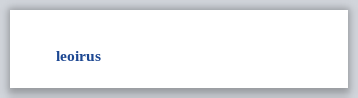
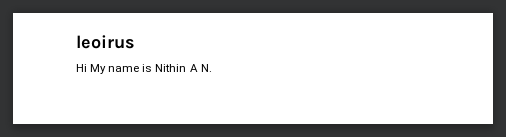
+ Hi My name is Nithin A N.

